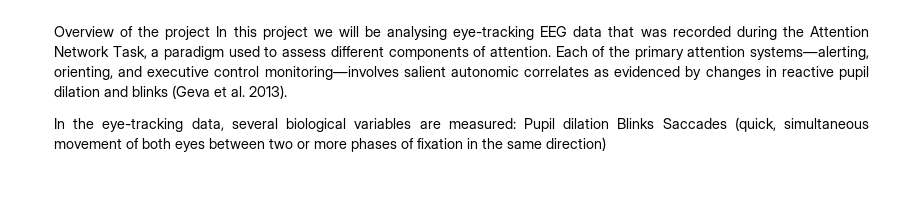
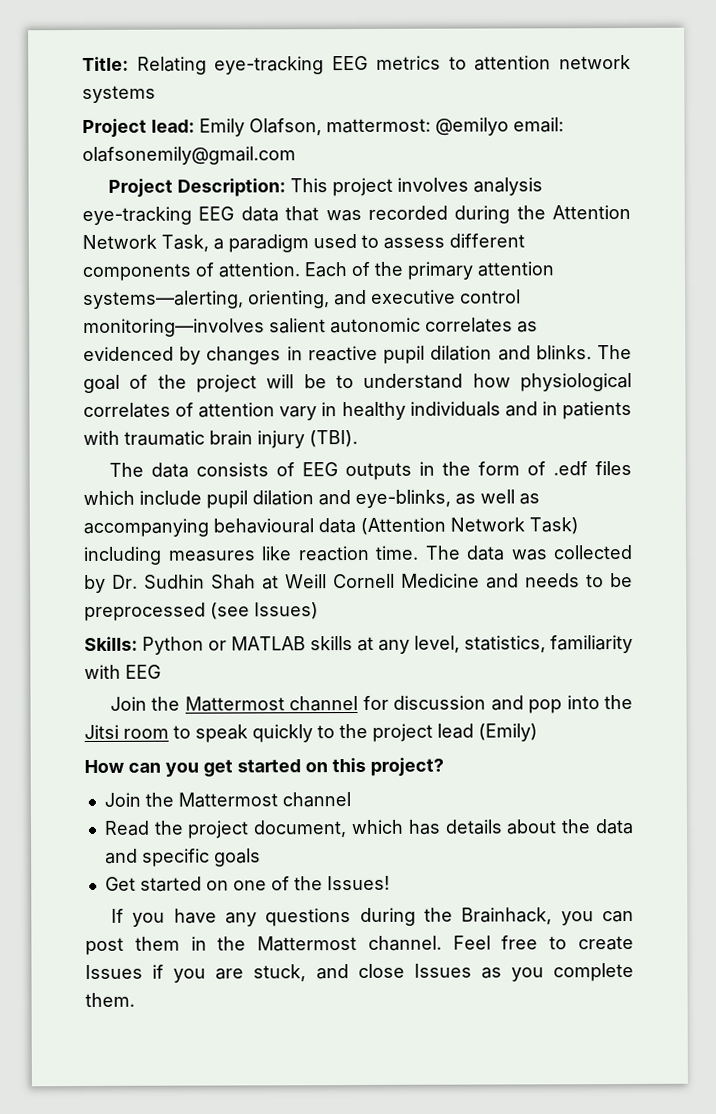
- Overview of the project In this project we will be analysing eye-tracking EEG data that was recorded during the Attention Network Task, a paradigm used to assess different components of attention.
+ Title: Relating eye-tracking EEG metrics to attention network systems
+ Project lead: Emily Olafson, mattermost: @emilyo email: olafsonemily@gmail.com
+ Project Description: This project involves analysis eye-tracking EEG data that was recorded during the Attention Network Task, a paradigm used to assess different components of attention.
- Each of the primary attention systems—alerting, orienting, and executive control monitoring—involves salient autonomic correlates as evidenced by changes in reactive pupil dilation and blinks (Geva et al. 2013).
- In the eye-tracking data, several biological variables are measured: Pupil dilation Blinks Saccades (quick, simultaneous movement of both eyes between two or more phases of fixation in the same direction)
+ Each of the primary attention systems—alerting, orienting, and executive control monitoring—involves salient autonomic correlates as evidenced by changes in reactive pupil dilation and blinks. The goal of the project will be to understand how physiological correlates of attention vary in healthy individuals and in patients with traumatic brain injury (TBI).
+ The data consists of EEG outputs in the form of .edf files which include pupil dilation and eye-blinks, as well as accompanying behavioural data (Attention Network Task) including measures like reaction time. The data was collected by Dr. Sudhin Shah at Weill Cornell Medicine and needs to be preprocessed (see Issues)
+ Skills: Python or MATLAB skills at any level, statistics, familiarity with EEG
+ Join the Mattermost channel for discussion and pop into the Jitsi room to speak quickly to the project lead (Emily)
+ How can you get started on this project?
+ Join the Mattermost channel
+ Read the project document, which has details about the data and specific goals
+ Get started on one of the Issues!
+ If you have any questions during the Brainhack, you can post them in the Mattermost channel. Feel free to create Issues if you are stuck, and close Issues as you complete them.

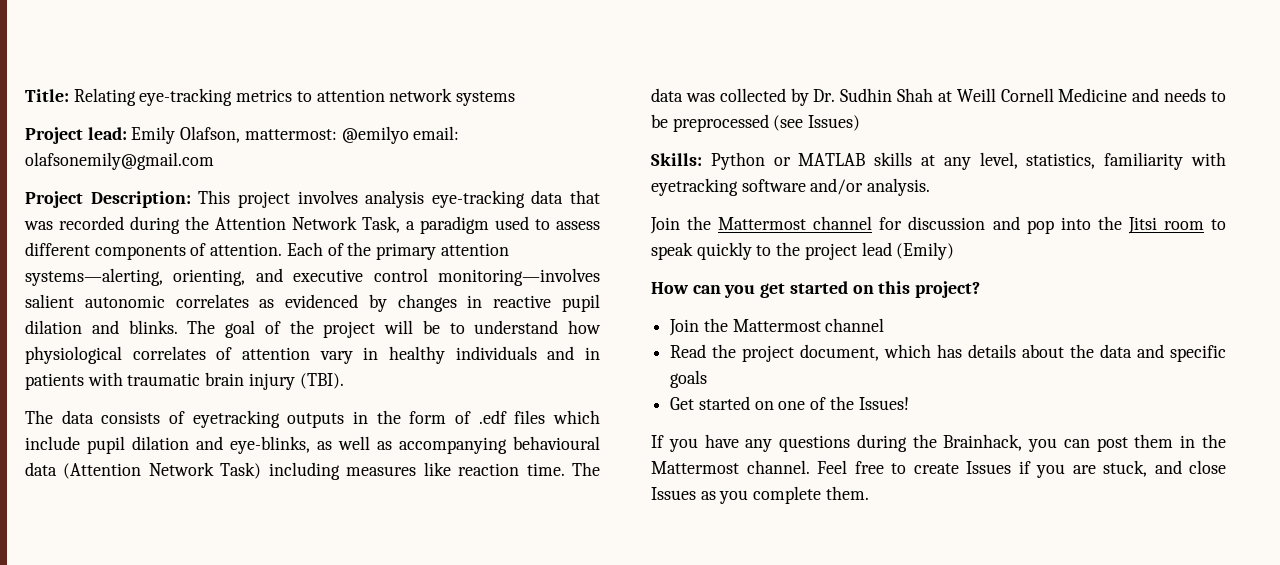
- Title: Relating eye-tracking EEG metrics to attention network systems
+ Title: Relating eye-tracking metrics to attention network systems
- Project Description: This project involves analysis eye-tracking EEG data that was recorded during the Attention Network Task, a paradigm used to assess different components of attention.
+ Project Description: This project involves analysis eye-tracking data that was recorded during the Attention Network Task, a paradigm used to assess different components of attention.
- The data consists of EEG outputs in the form of .edf files which include pupil dilation and eye-blinks, as well as accompanying behavioural data (Attention Network Task) including measures like reaction time.
+ The data consists of eyetracking outputs in the form of .edf files which include pupil dilation and eye-blinks, as well as accompanying behavioural data (Attention Network Task) including measures like reaction time.
- Skills: Python or MATLAB skills at any level, statistics, familiarity with EEG
+ Skills: Python or MATLAB skills at any level, statistics, familiarity with eyetracking software and/or analysis.

